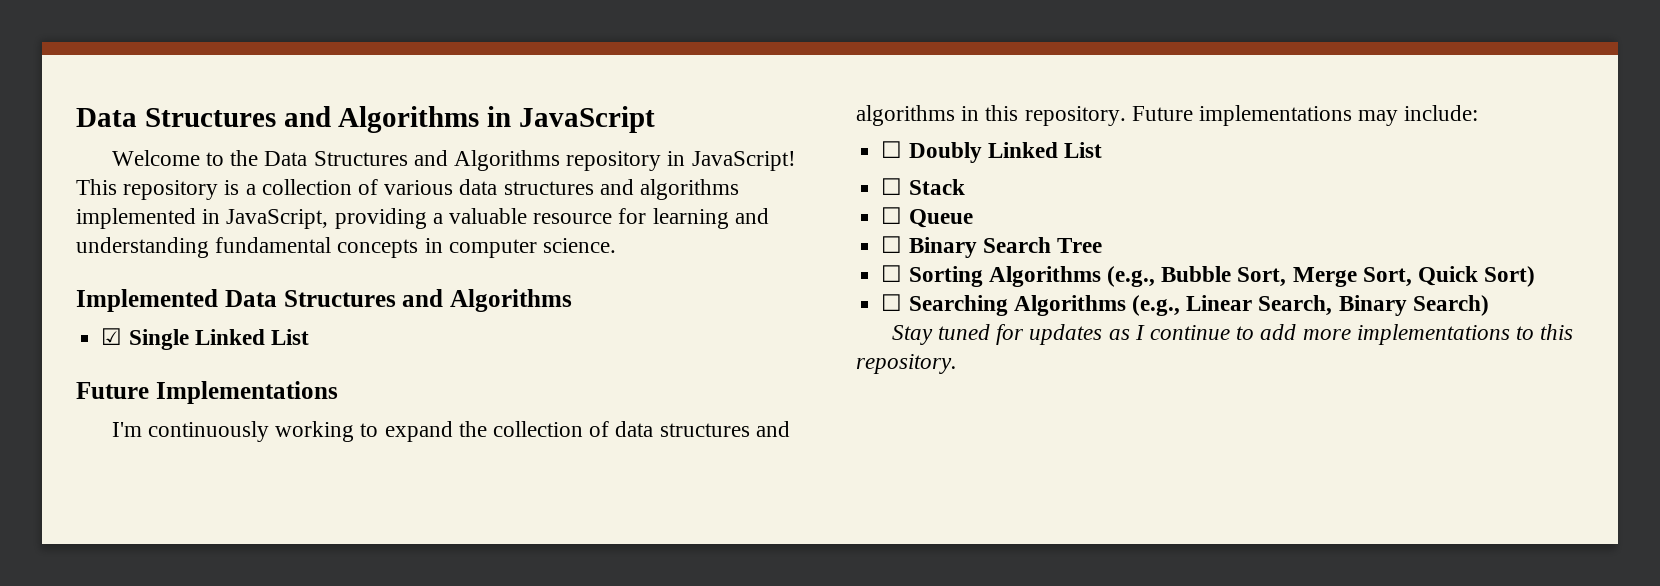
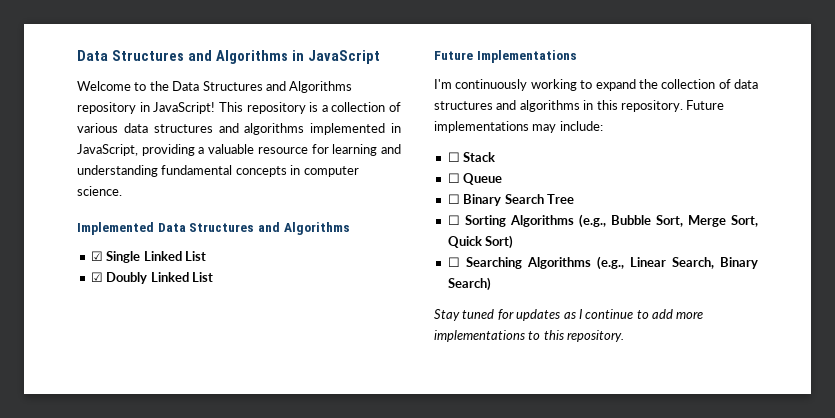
+ ☑ Doubly Linked List
- ☐ Doubly Linked List

